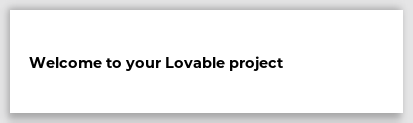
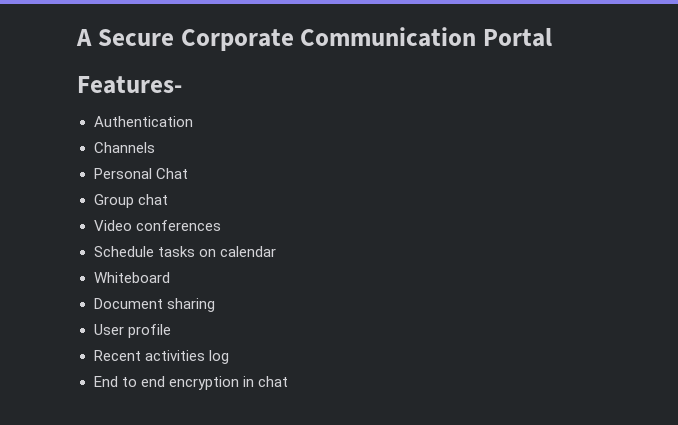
- Welcome to your Lovable project
+ A Secure Corporate Communication Portal
+ Features-
+ Authentication
+ Channels
+ Personal Chat
+ Group chat
+ Video conferences
+ Schedule tasks on calendar
+ Whiteboard
+ Document sharing
+ User profile
+ Recent activities log
+ End to end encryption in chat

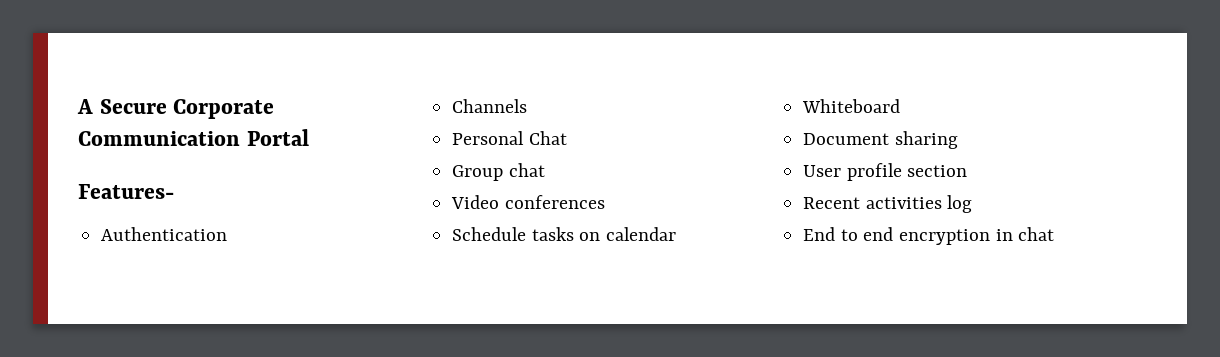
- User profile
+ User profile section

